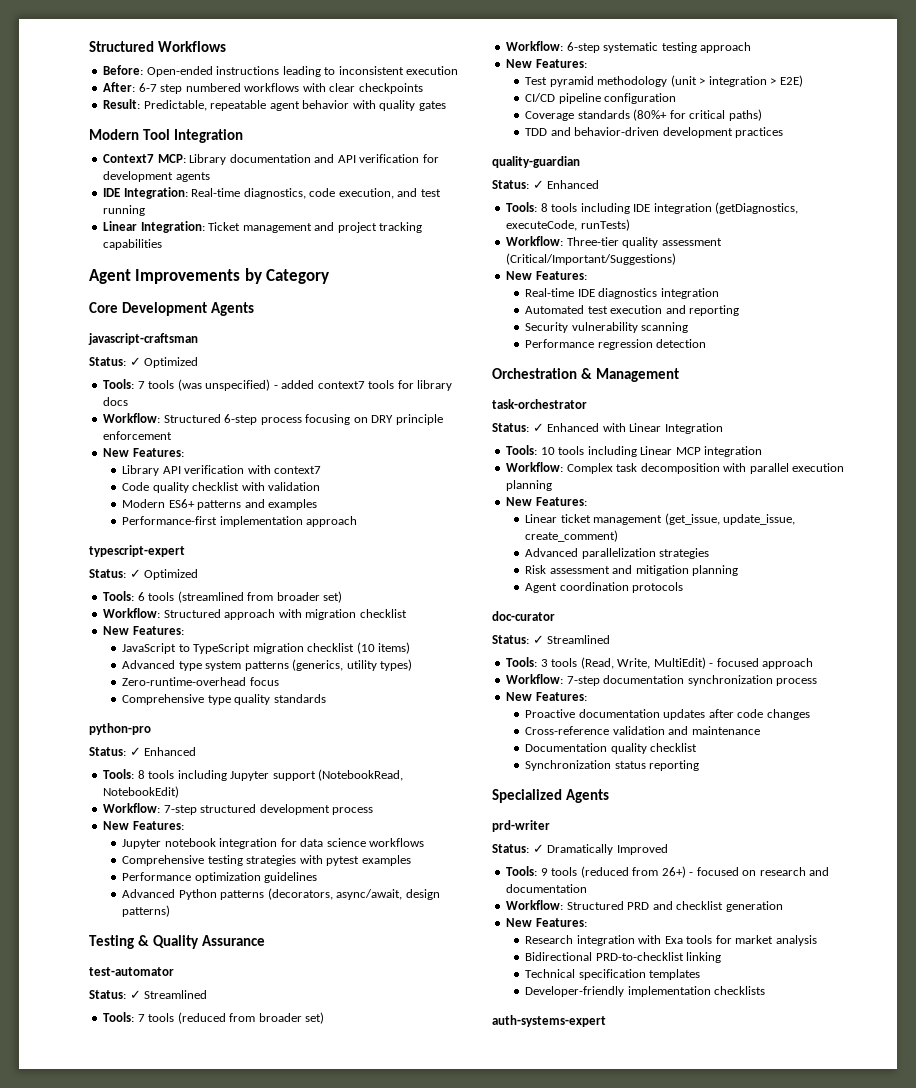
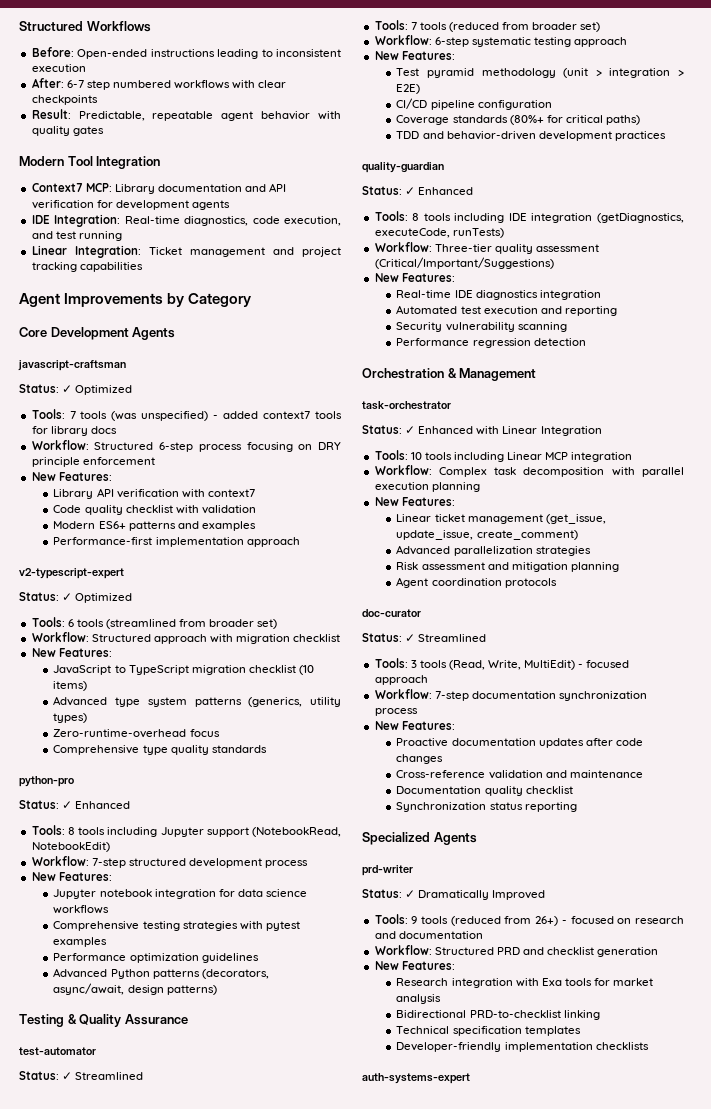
- typescript-expert
+ v2-typescript-expert

